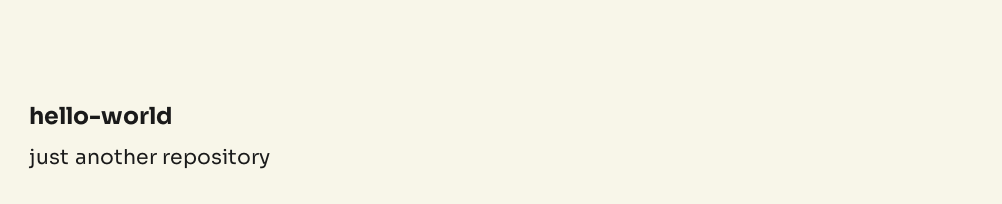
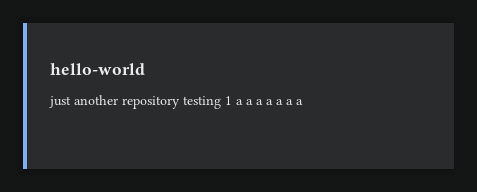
- just another repository
+ just another repository testing 1 a a a a a a a

